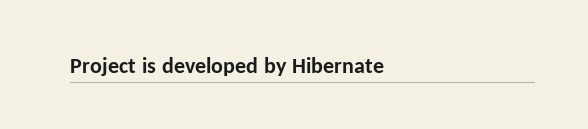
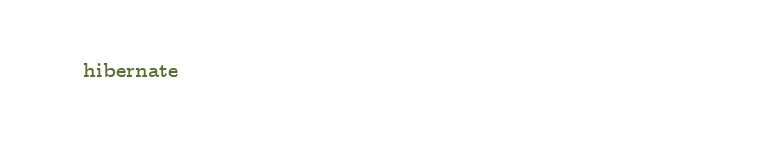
- Project is developed by Hibernate
+ hibernate

